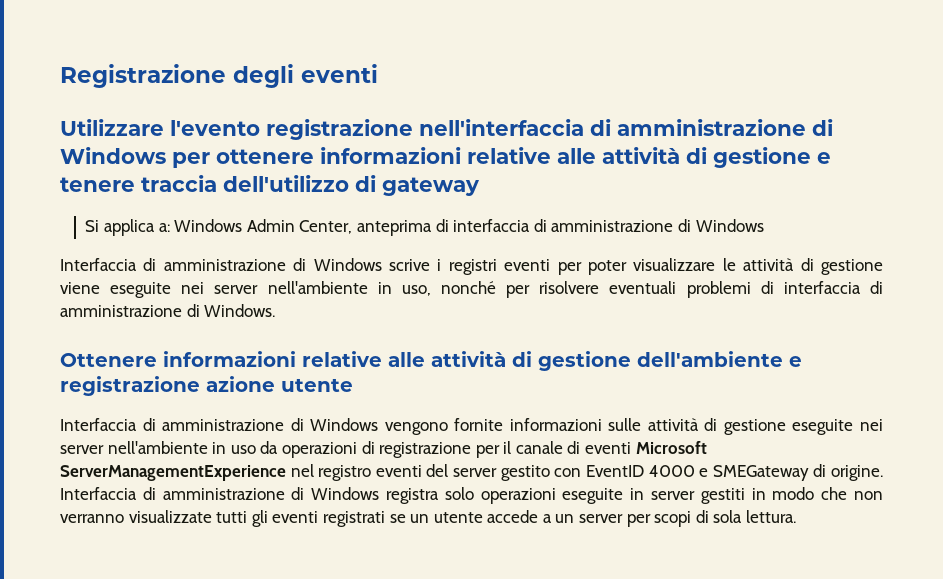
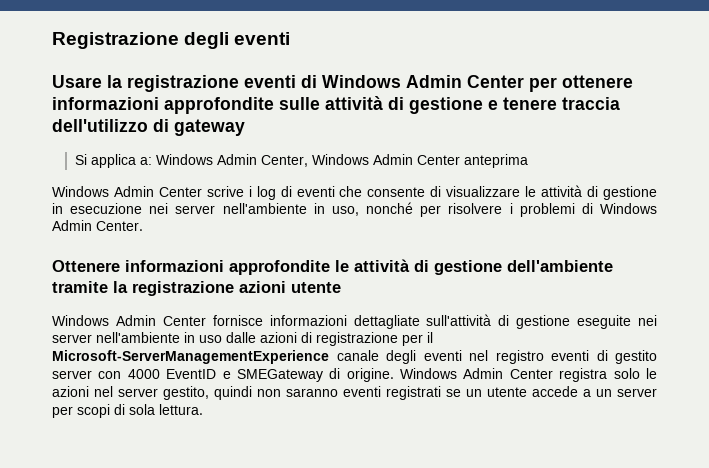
- Utilizzare l'evento registrazione nell'interfaccia di amministrazione di Windows per ottenere informazioni relative alle attività di gestione e tenere traccia dell'utilizzo di gateway
+ Usare la registrazione eventi di Windows Admin Center per ottenere informazioni approfondite sulle attività di gestione e tenere traccia dell'utilizzo di gateway
- Si applica a: Windows Admin Center, anteprima di interfaccia di amministrazione di Windows
- Interfaccia di amministrazione di Windows scrive i registri eventi per poter visualizzare le attività di gestione viene eseguite nei server nell'ambiente in uso, nonché per risolvere eventuali problemi di interfaccia di amministrazione di Windows.
+ Si applica a: Windows Admin Center, Windows Admin Center anteprima
+ Windows Admin Center scrive i log di eventi che consente di visualizzare le attività di gestione in esecuzione nei server nell'ambiente in uso, nonché per risolvere i problemi di Windows Admin Center.
- Ottenere informazioni relative alle attività di gestione dell'ambiente e registrazione azione utente
- Interfaccia di amministrazione di Windows vengono fornite informazioni sulle attività di gestione eseguite nei server nell'ambiente in uso da operazioni di registrazione per il canale di eventi Microsoft ServerManagementExperience nel registro eventi del server gestito con EventID 4000 e SMEGateway di origine. Interfaccia di amministrazione di Windows registra solo operazioni eseguite in server gestiti in modo che non verranno visualizzate tutti gli eventi registrati se un utente accede a un server per scopi di sola lettura.
+ Ottenere informazioni approfondite le attività di gestione dell'ambiente tramite la registrazione azioni utente
+ Windows Admin Center fornisce informazioni dettagliate sull'attività di gestione eseguite nei server nell'ambiente in uso dalle azioni di registrazione per il Microsoft-ServerManagementExperience canale degli eventi nel registro eventi di gestito server con 4000 EventID e SMEGateway di origine. Windows Admin Center registra solo le azioni nel server gestito, quindi non saranno eventi registrati se un utente accede a un server per scopi di sola lettura.

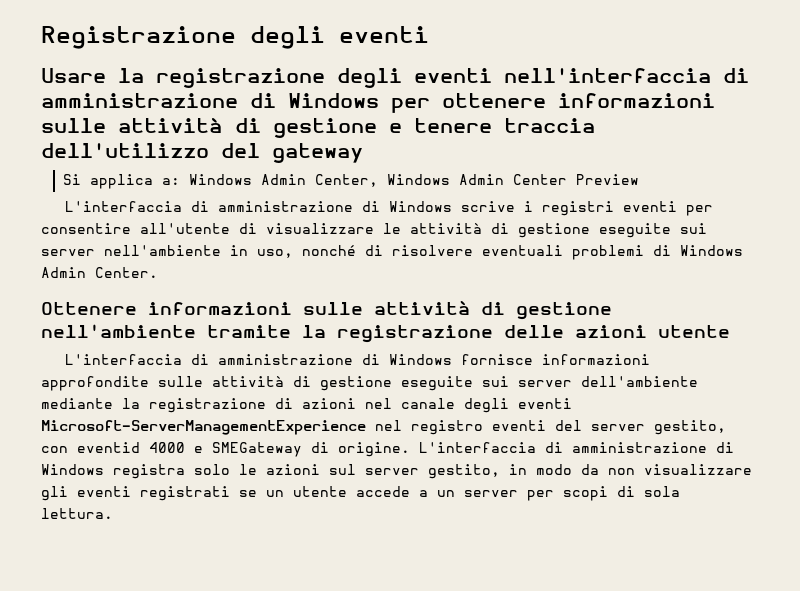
- Usare la registrazione eventi di Windows Admin Center per ottenere informazioni approfondite sulle attività di gestione e tenere traccia dell'utilizzo di gateway
+ Usare la registrazione degli eventi nell'interfaccia di amministrazione di Windows per ottenere informazioni sulle attività di gestione e tenere traccia dell'utilizzo del gateway
- Si applica a: Windows Admin Center, Windows Admin Center anteprima
- Windows Admin Center scrive i log di eventi che consente di visualizzare le attività di gestione in esecuzione nei server nell'ambiente in uso, nonché per risolvere i problemi di Windows Admin Center.
+ Si applica a: Windows Admin Center, Windows Admin Center Preview
+ L'interfaccia di amministrazione di Windows scrive i registri eventi per consentire all'utente di visualizzare le attività di gestione eseguite sui server nell'ambiente in uso, nonché di risolvere eventuali problemi di Windows Admin Center.
- Ottenere informazioni approfondite le attività di gestione dell'ambiente tramite la registrazione azioni utente
+ Ottenere informazioni sulle attività di gestione nell'ambiente tramite la registrazione delle azioni utente
- Windows Admin Center fornisce informazioni dettagliate sull'attività di gestione eseguite nei server nell'ambiente in uso dalle azioni di registrazione per il Microsoft-ServerManagementExperience canale degli eventi nel registro eventi di gestito server con 4000 EventID e SMEGateway di origine. Windows Admin Center registra solo le azioni nel server gestito, quindi non saranno eventi registrati se un utente accede a un server per scopi di sola lettura.
+ L'interfaccia di amministrazione di Windows fornisce informazioni approfondite sulle attività di gestione eseguite sui server dell'ambiente mediante la registrazione di azioni nel canale degli eventi Microsoft-ServerManagementExperience nel registro eventi del server gestito, con eventid 4000 e SMEGateway di origine. L'interfaccia di amministrazione di Windows registra solo le azioni sul server gestito, in modo da non visualizzare gli eventi registrati se un utente accede a un server per scopi di sola lettura.

